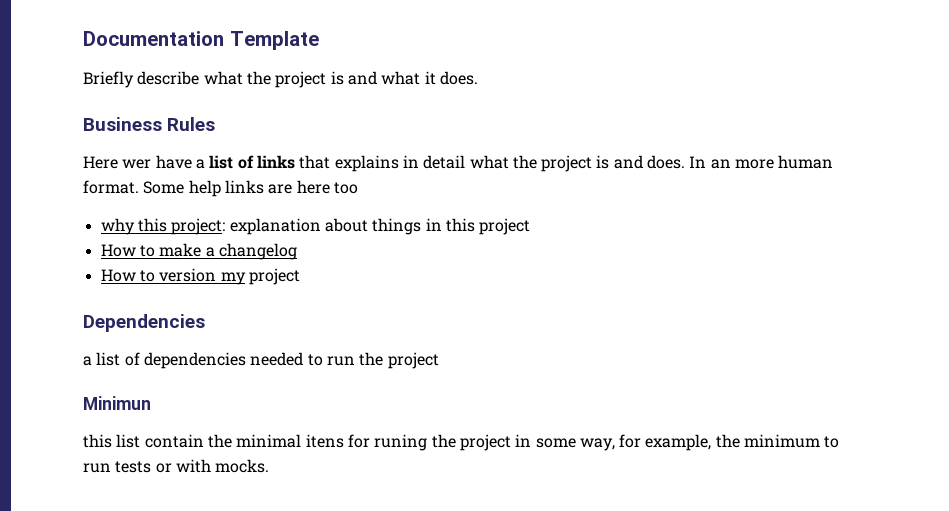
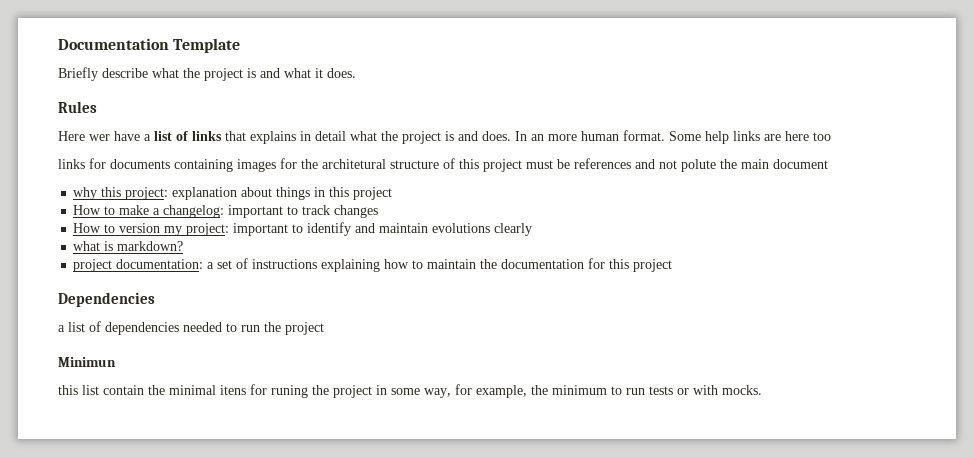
- Business Rules
+ Rules
+ links for documents containing images for the architetural structure of this project must be references and not polute the main document
- How to make a changelog
+ How to make a changelog: important to track changes
- How to version my project
+ How to version my project: important to identify and maintain evolutions clearly
+ what is markdown?
+ project documentation: a set of instructions explaining how to maintain the documentation for this project

